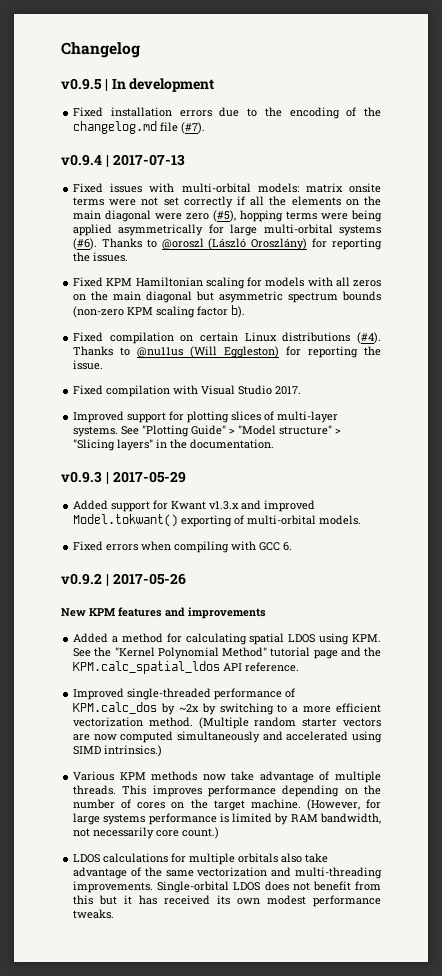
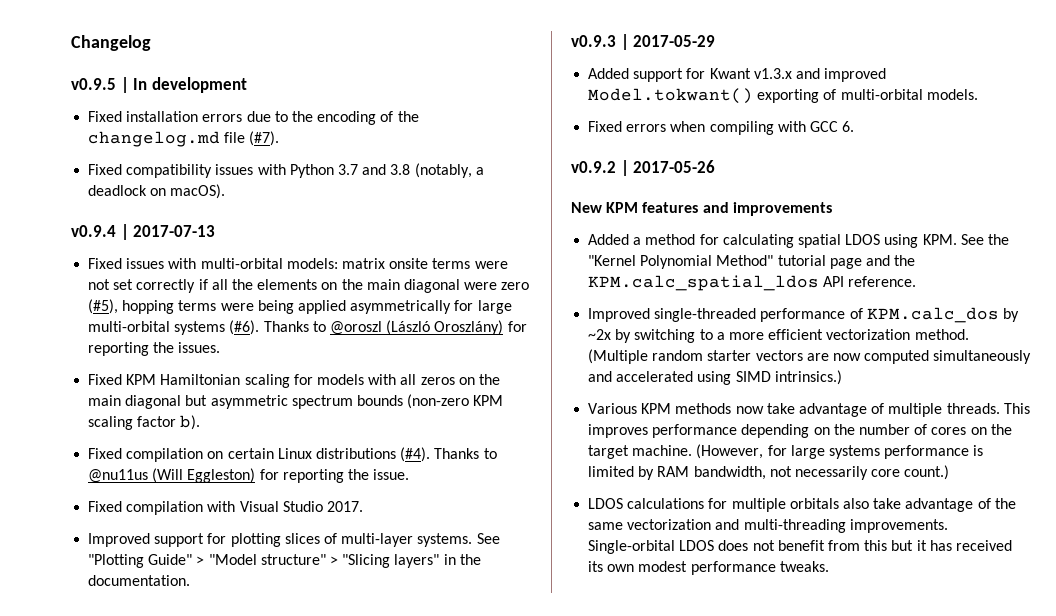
+ Fixed compatibility issues with Python 3.7 and 3.8 (notably, a deadlock on macOS).

